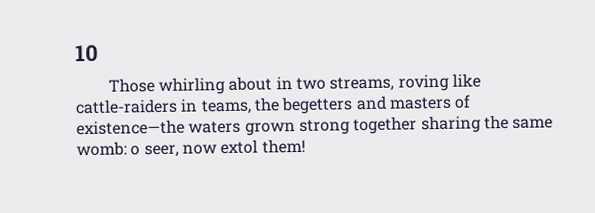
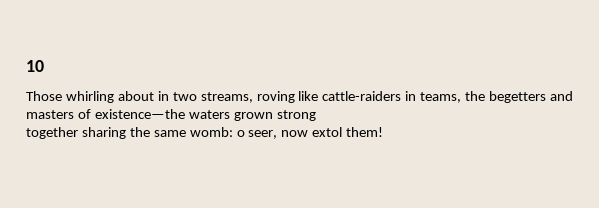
- Those whirling about in two streams, roving like cattle-raiders in teams, the begetters and masters of existence—the waters grown strong together sharing the same womb: o seer, now extol them!
+ Those whirling about in two streams, roving like cattle-raiders in teams, the begetters and masters of existence—the waters grown strong
+ together sharing the same womb: o seer, now extol them!

